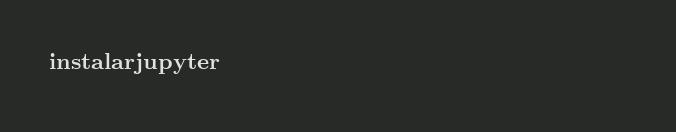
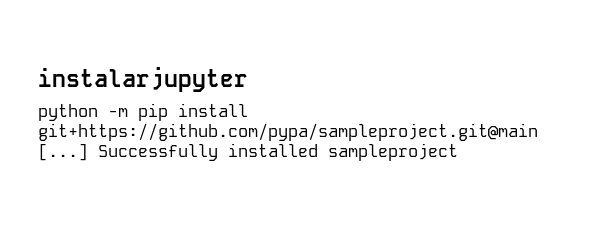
+ python -m pip install git+https://github.com/pypa/sampleproject.git@main [...] Successfully installed sampleproject

